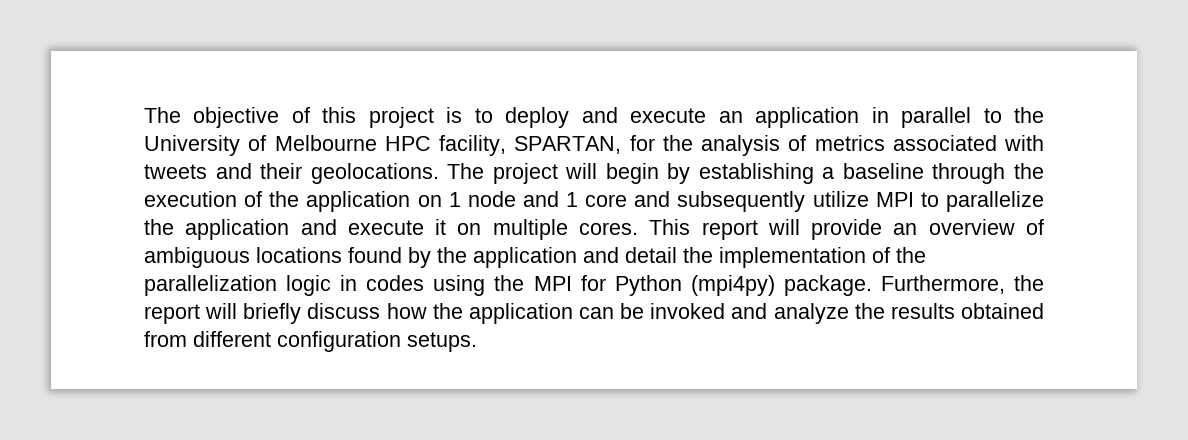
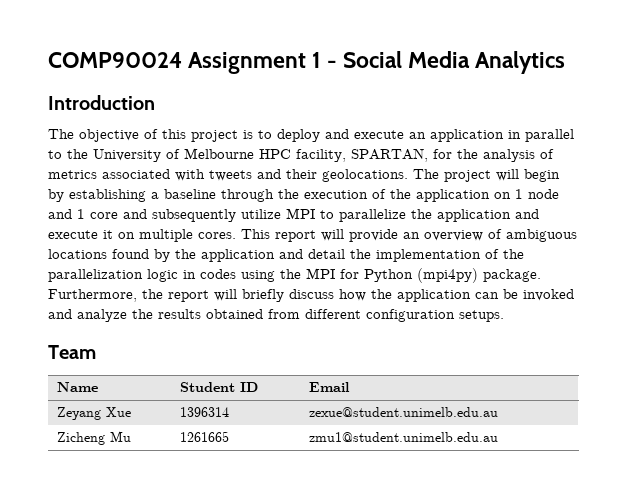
+ COMP90024 Assignment 1 - Social Media Analytics
+ Introduction
+ Team
+ Name | Student ID | Email
+ Zeyang Xue | 1396314 | zexue@student.unimelb.edu.au
+ Zicheng Mu | 1261665 | zmu1@student.unimelb.edu.au

